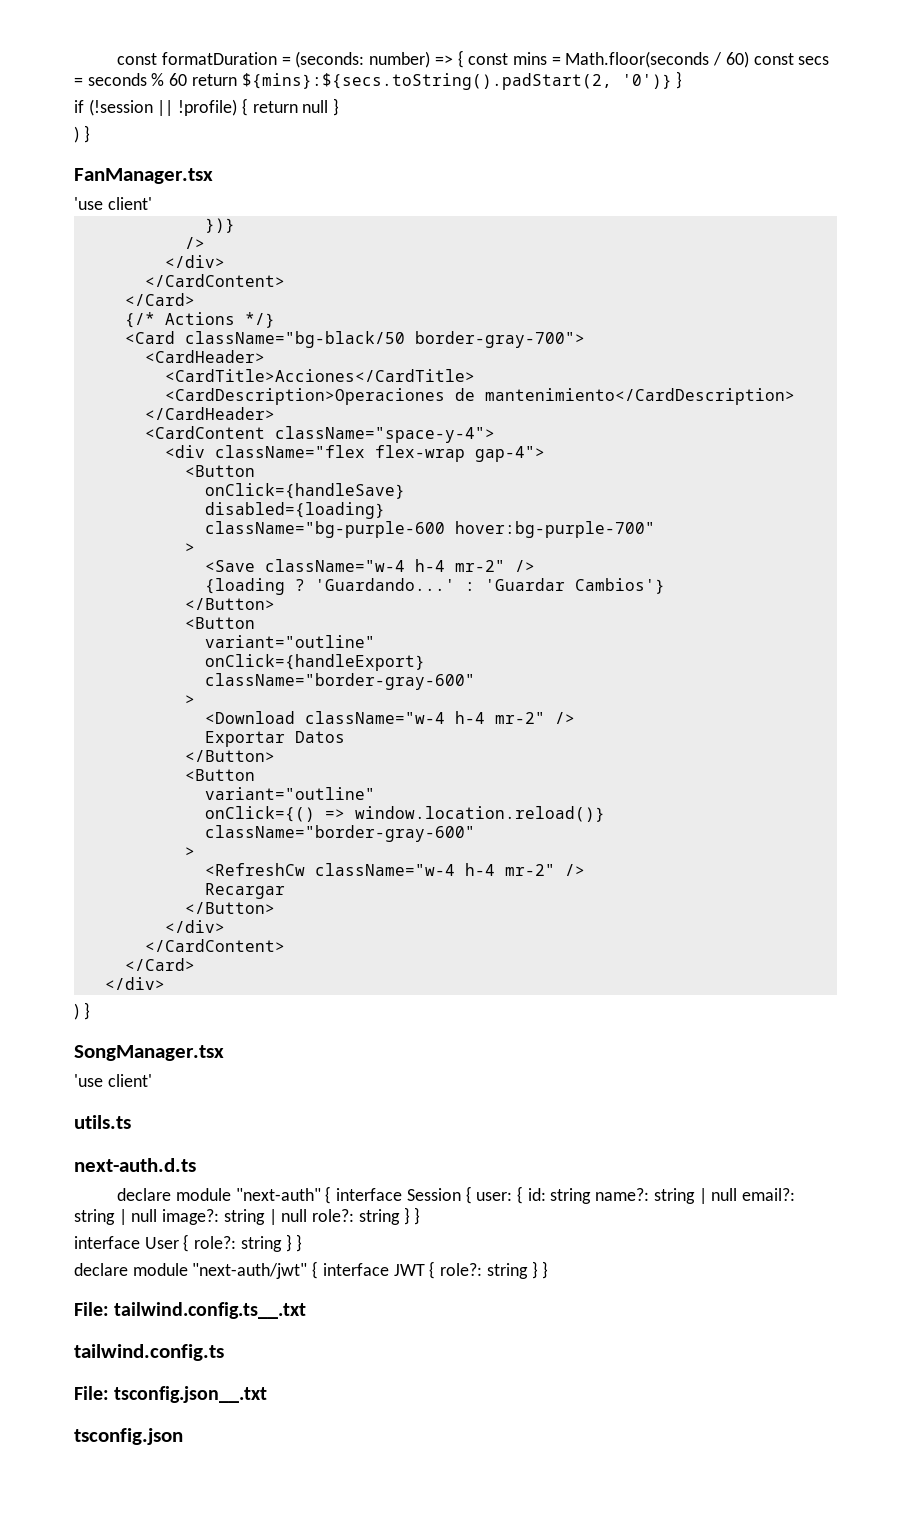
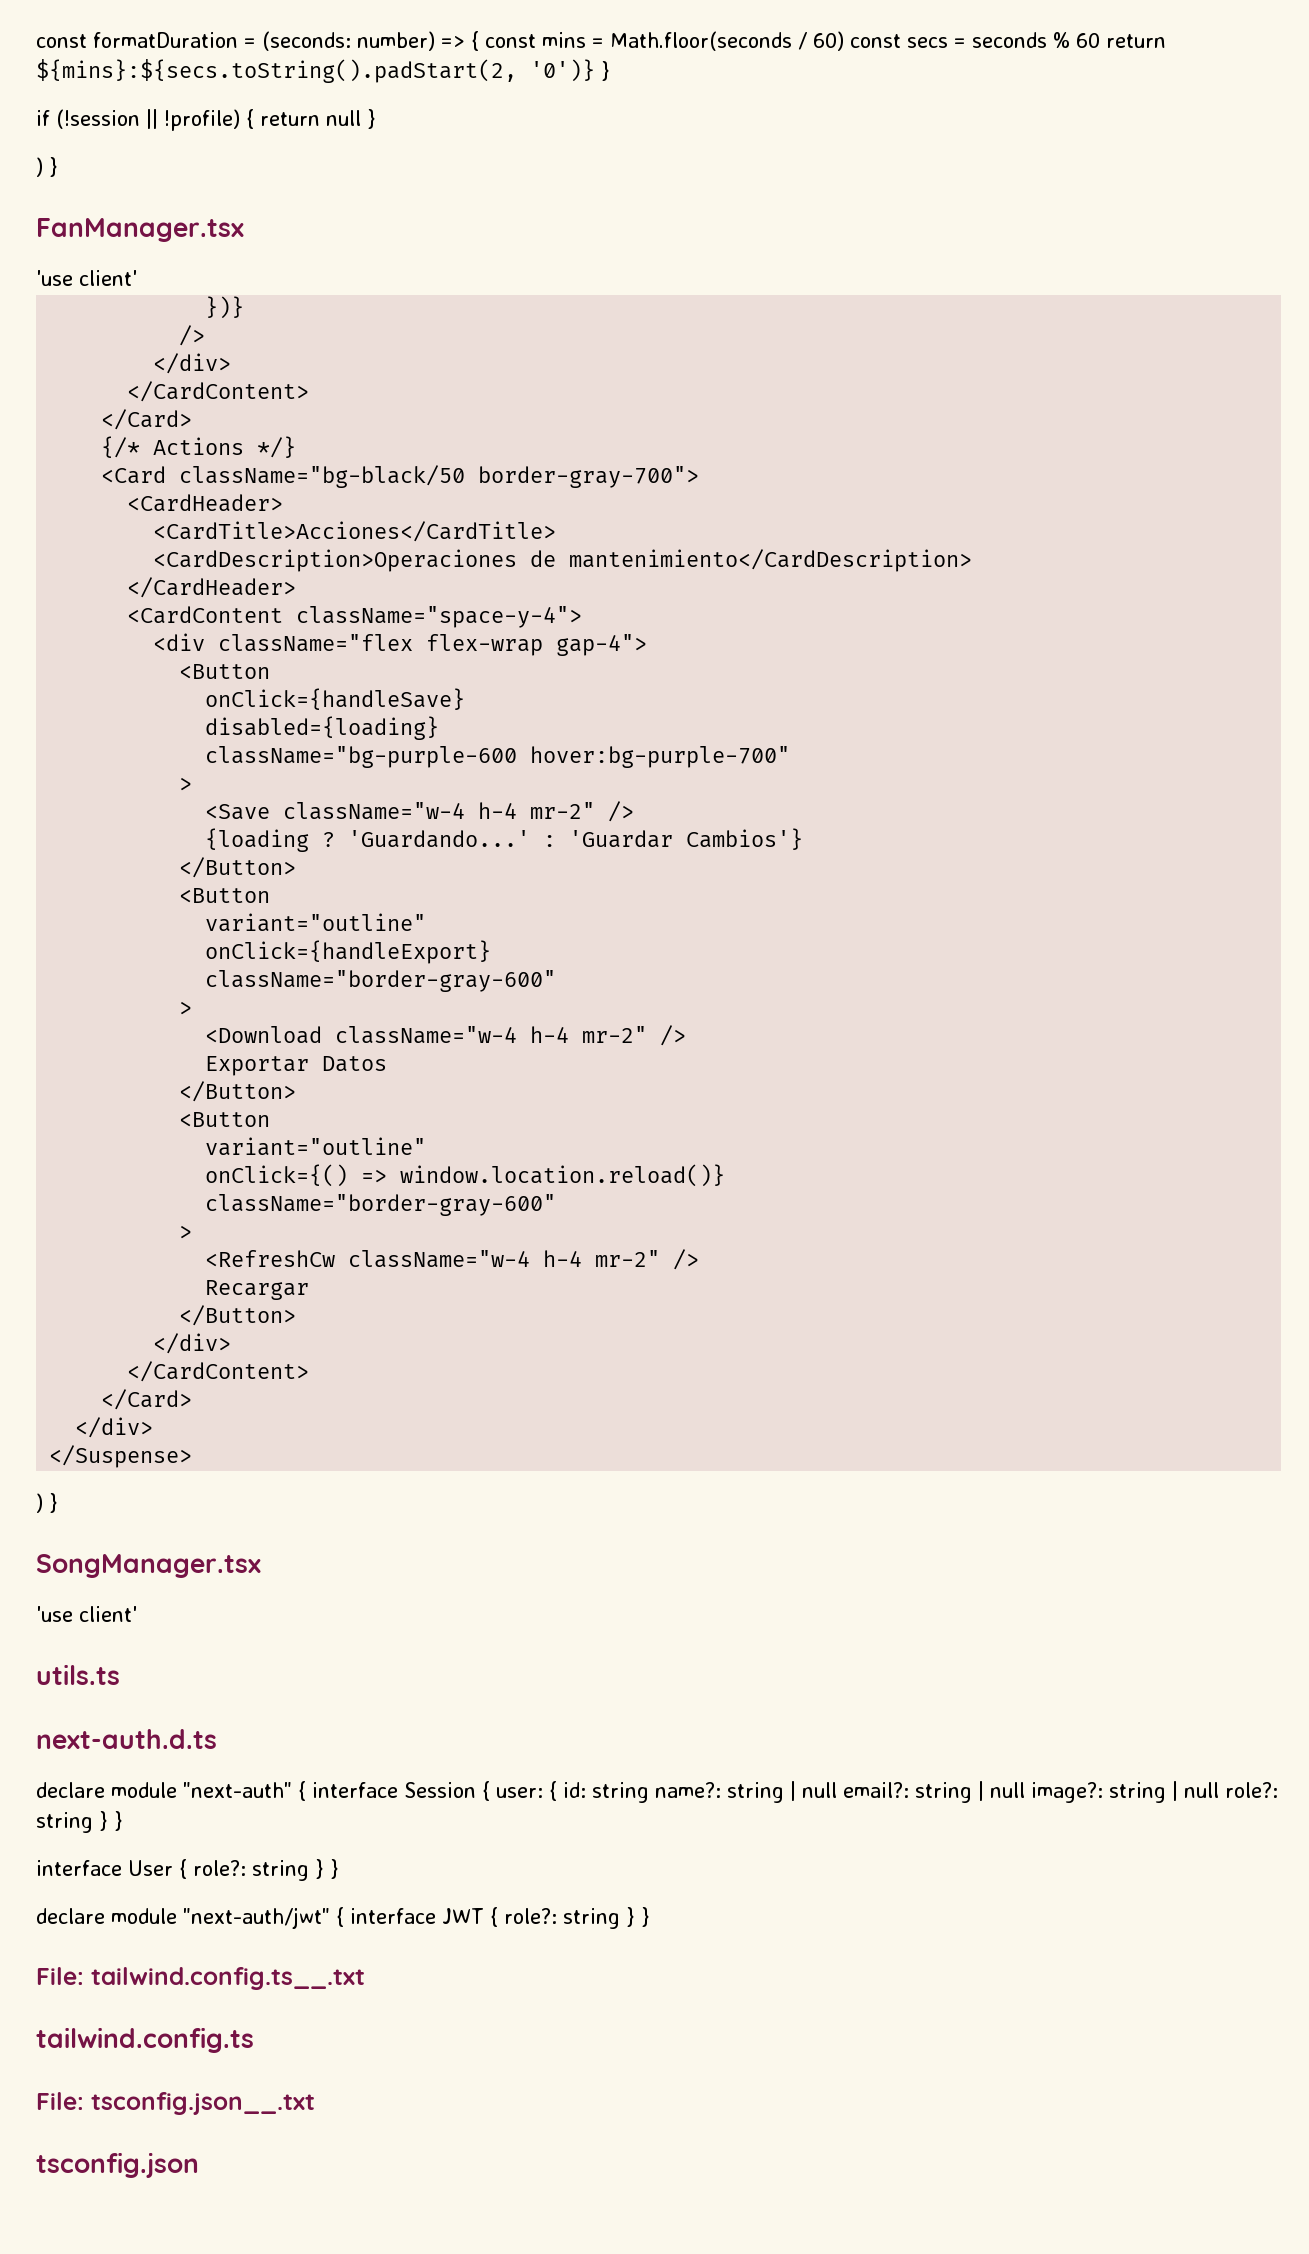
+ </Suspense>

